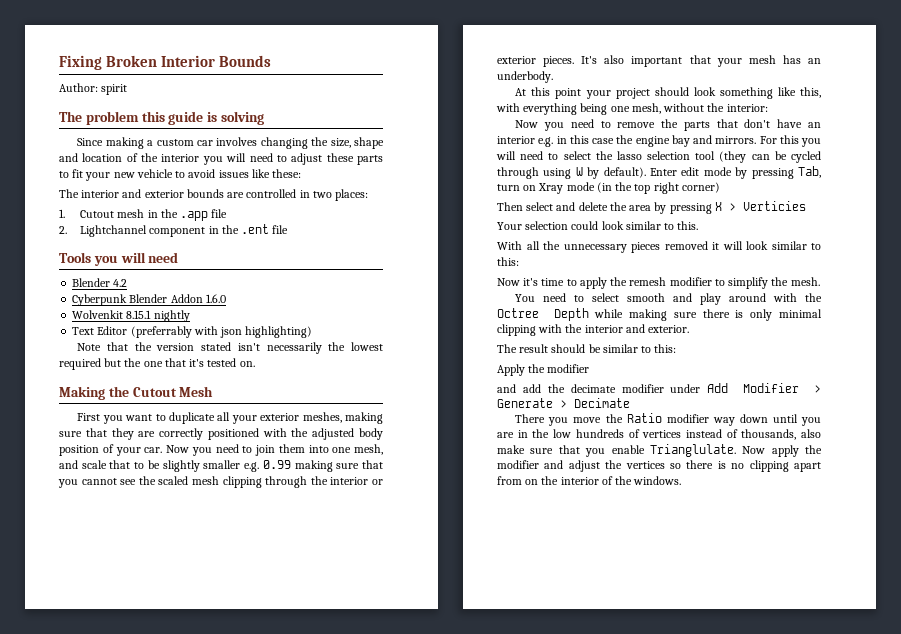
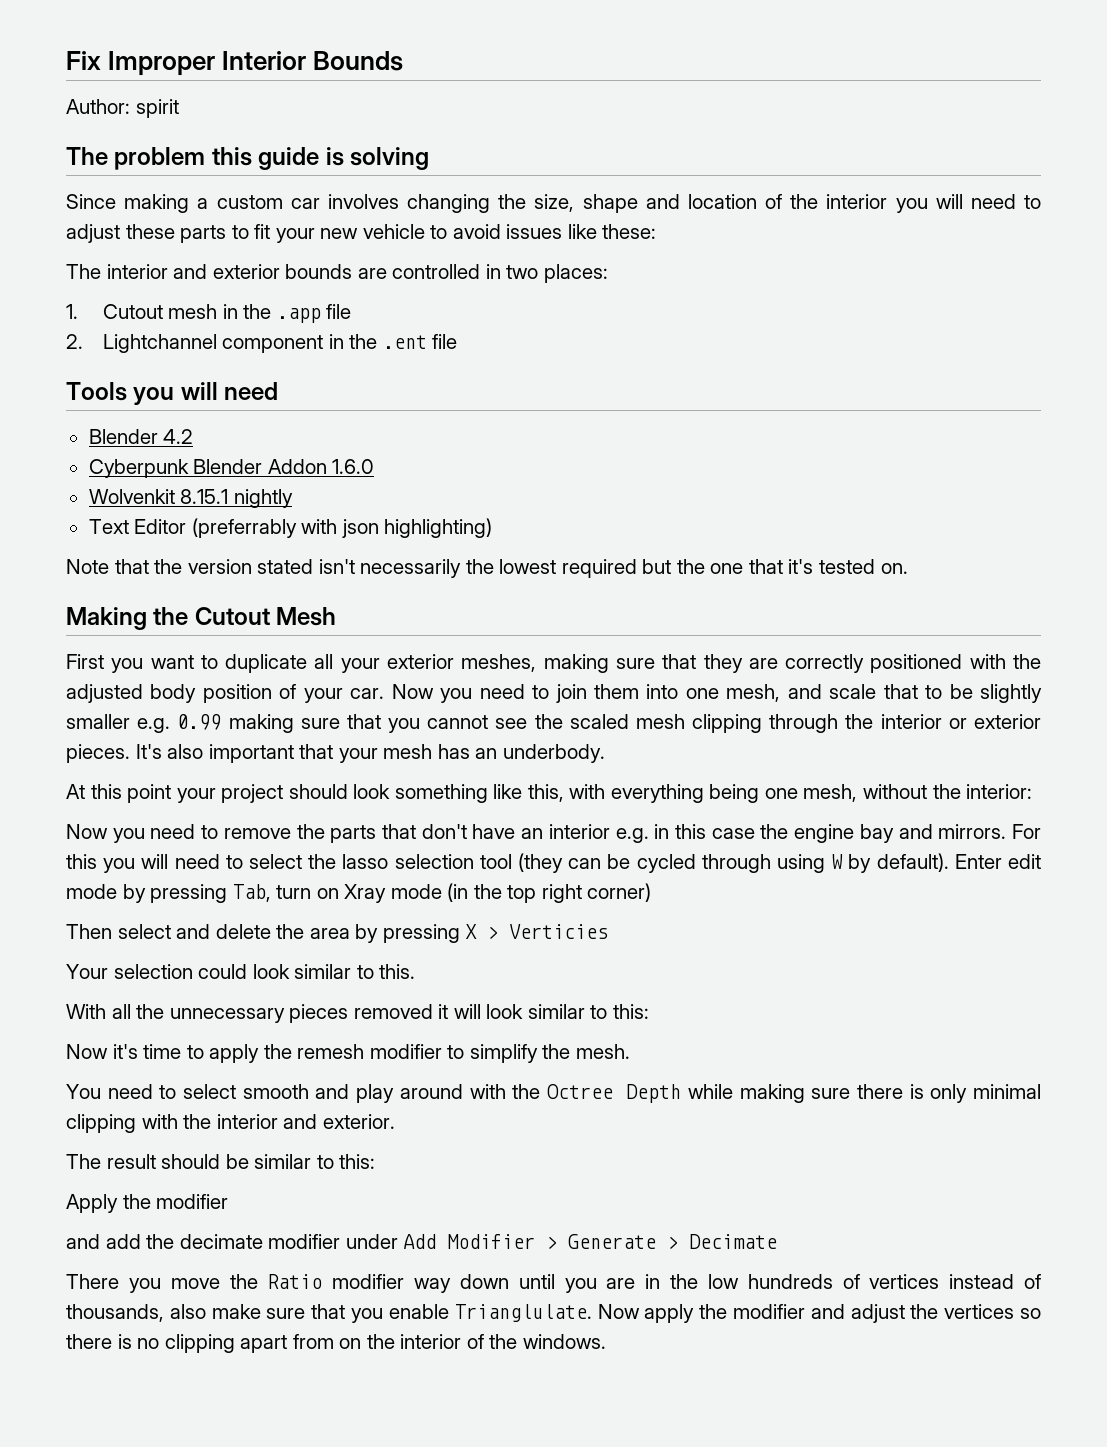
- Fixing Broken Interior Bounds
+ Fix Improper Interior Bounds

